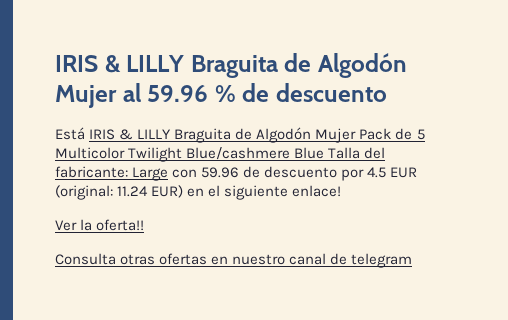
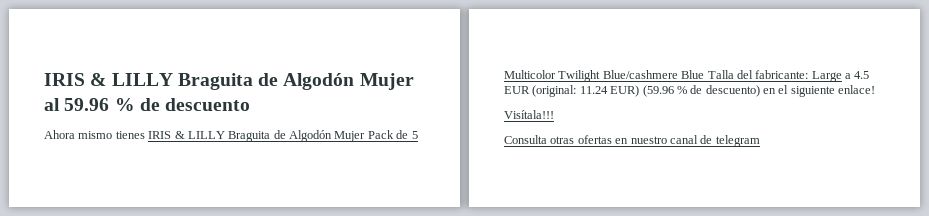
- Está IRIS & LILLY Braguita de Algodón Mujer Pack de 5 Multicolor Twilight Blue/cashmere Blue Talla del fabricante: Large con 59.96 de descuento por 4.5 EUR (original: 11.24 EUR) en el siguiente enlace!
+ Ahora mismo tienes IRIS & LILLY Braguita de Algodón Mujer Pack de 5 Multicolor Twilight Blue/cashmere Blue Talla del fabricante: Large a 4.5 EUR (original: 11.24 EUR) (59.96 % de descuento) en el siguiente enlace!
- Ver la oferta!!
+ Visítala!!!

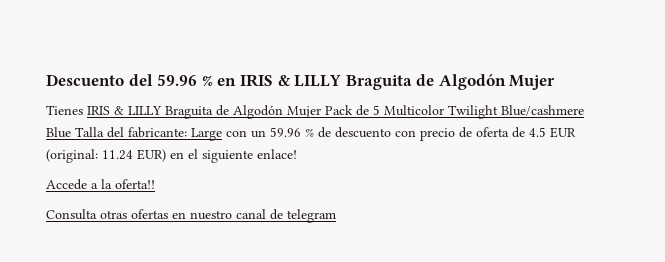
- IRIS & LILLY Braguita de Algodón Mujer al 59.96 % de descuento
- Ahora mismo tienes IRIS & LILLY Braguita de Algodón Mujer Pack de 5 Multicolor Twilight Blue/cashmere Blue Talla del fabricante: Large a 4.5 EUR (original: 11.24 EUR) (59.96 % de descuento) en el siguiente enlace!
+ Descuento del 59.96 % en IRIS & LILLY Braguita de Algodón Mujer
+ Tienes IRIS & LILLY Braguita de Algodón Mujer Pack de 5 Multicolor Twilight Blue/cashmere Blue Talla del fabricante: Large con un 59.96 % de descuento con precio de oferta de 4.5 EUR (original: 11.24 EUR) en el siguiente enlace!
- Visítala!!!
+ Accede a la oferta!!

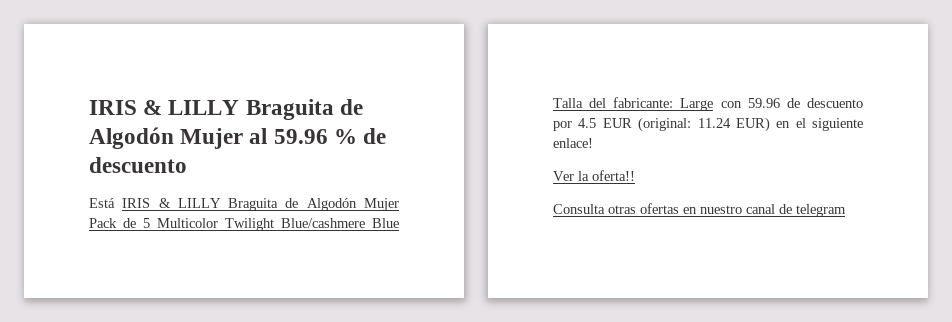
- Descuento del 59.96 % en IRIS & LILLY Braguita de Algodón Mujer
- Tienes IRIS & LILLY Braguita de Algodón Mujer Pack de 5 Multicolor Twilight Blue/cashmere Blue Talla del fabricante: Large con un 59.96 % de descuento con precio de oferta de 4.5 EUR (original: 11.24 EUR) en el siguiente enlace!
+ IRIS & LILLY Braguita de Algodón Mujer al 59.96 % de descuento
+ Está IRIS & LILLY Braguita de Algodón Mujer Pack de 5 Multicolor Twilight Blue/cashmere Blue Talla del fabricante: Large con 59.96 de descuento por 4.5 EUR (original: 11.24 EUR) en el siguiente enlace!
- Accede a la oferta!!
+ Ver la oferta!!

